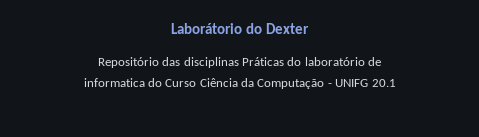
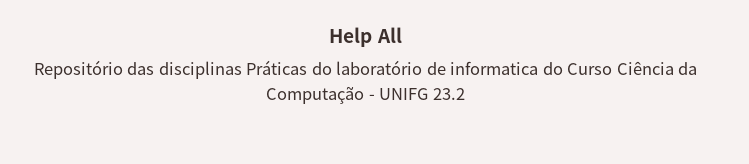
- Laborátorio do Dexter
+ Help All
- Repositório das disciplinas Práticas do laboratório de informatica do Curso Ciência da Computação - UNIFG 20.1
+ Repositório das disciplinas Práticas do laboratório de informatica do Curso Ciência da Computação - UNIFG 23.2

